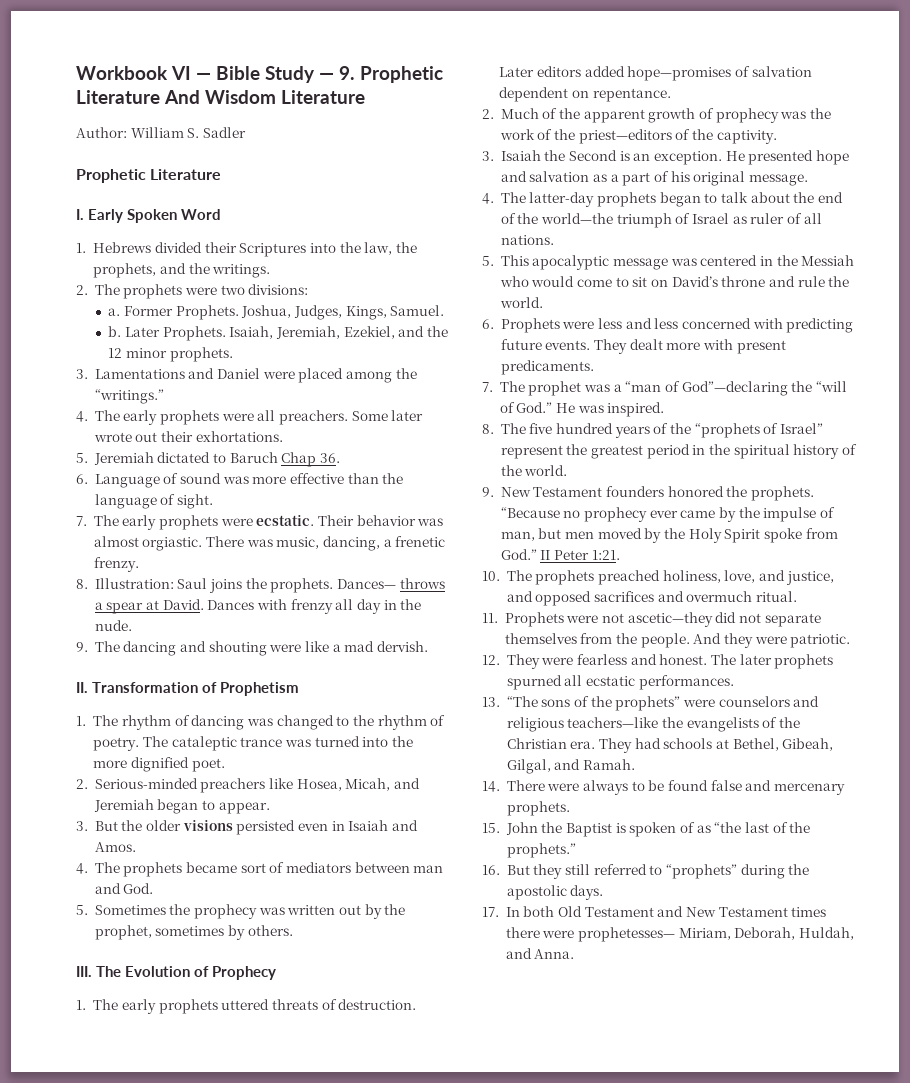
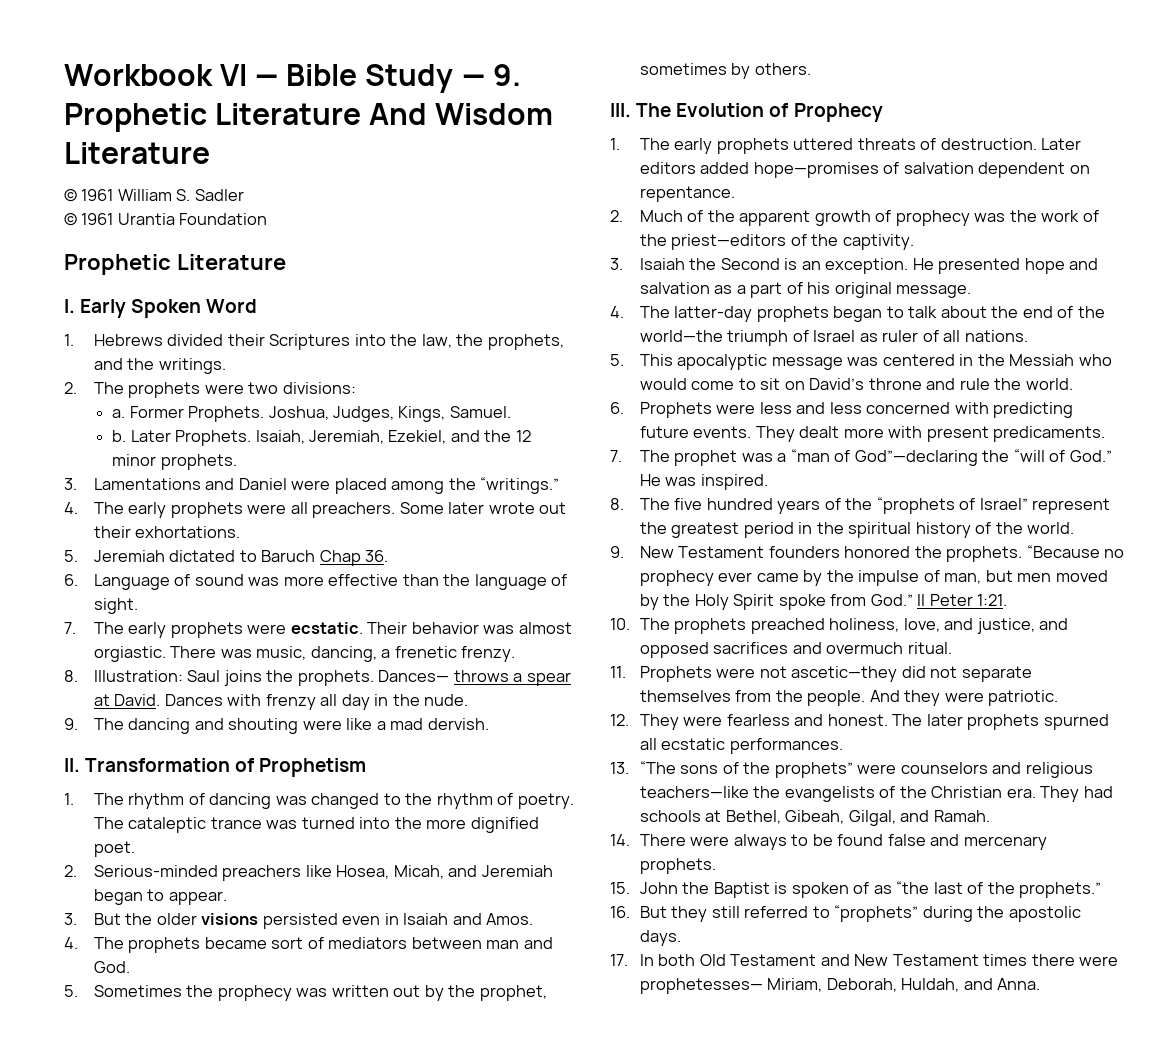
- Author: William S. Sadler
+ © 1961 William S. Sadler
+ © 1961 Urantia Foundation

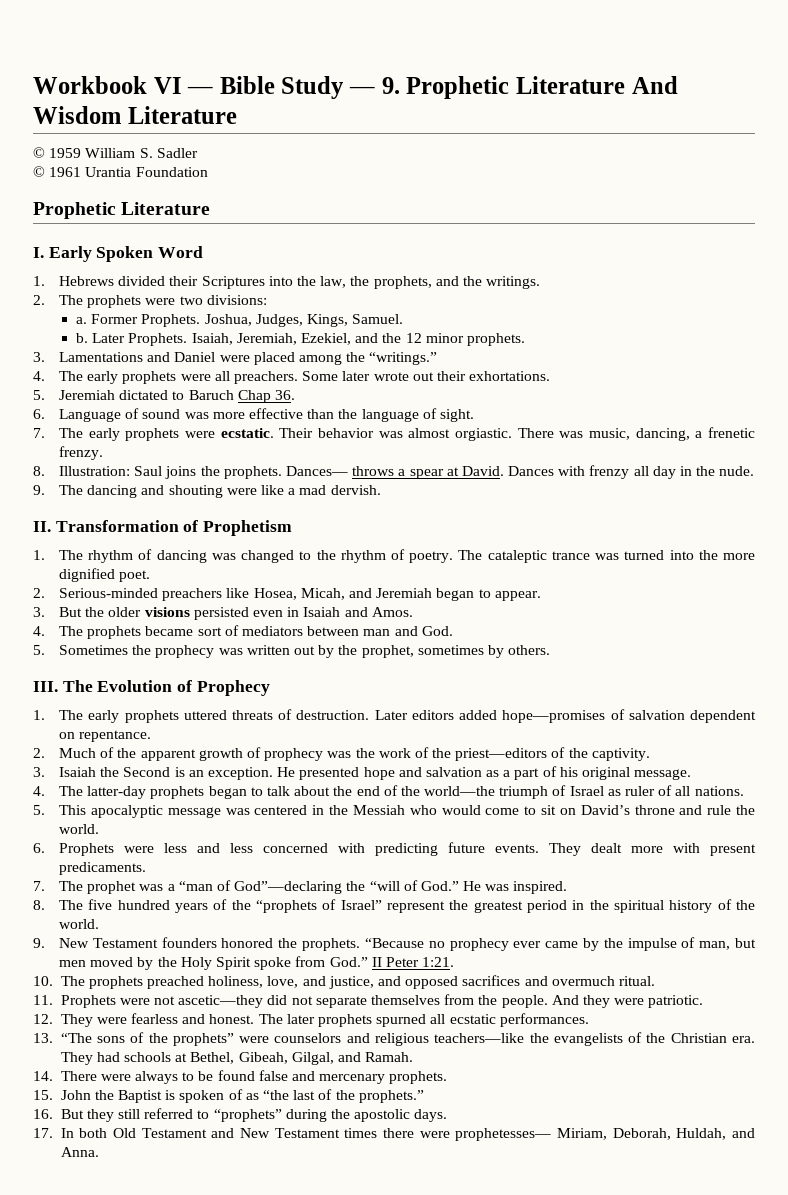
- © 1961 William S. Sadler
+ © 1959 William S. Sadler

